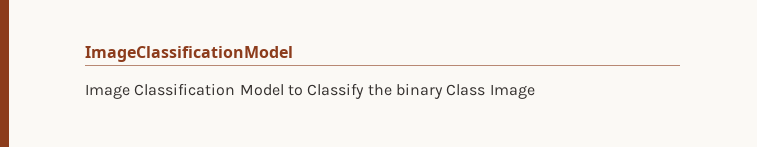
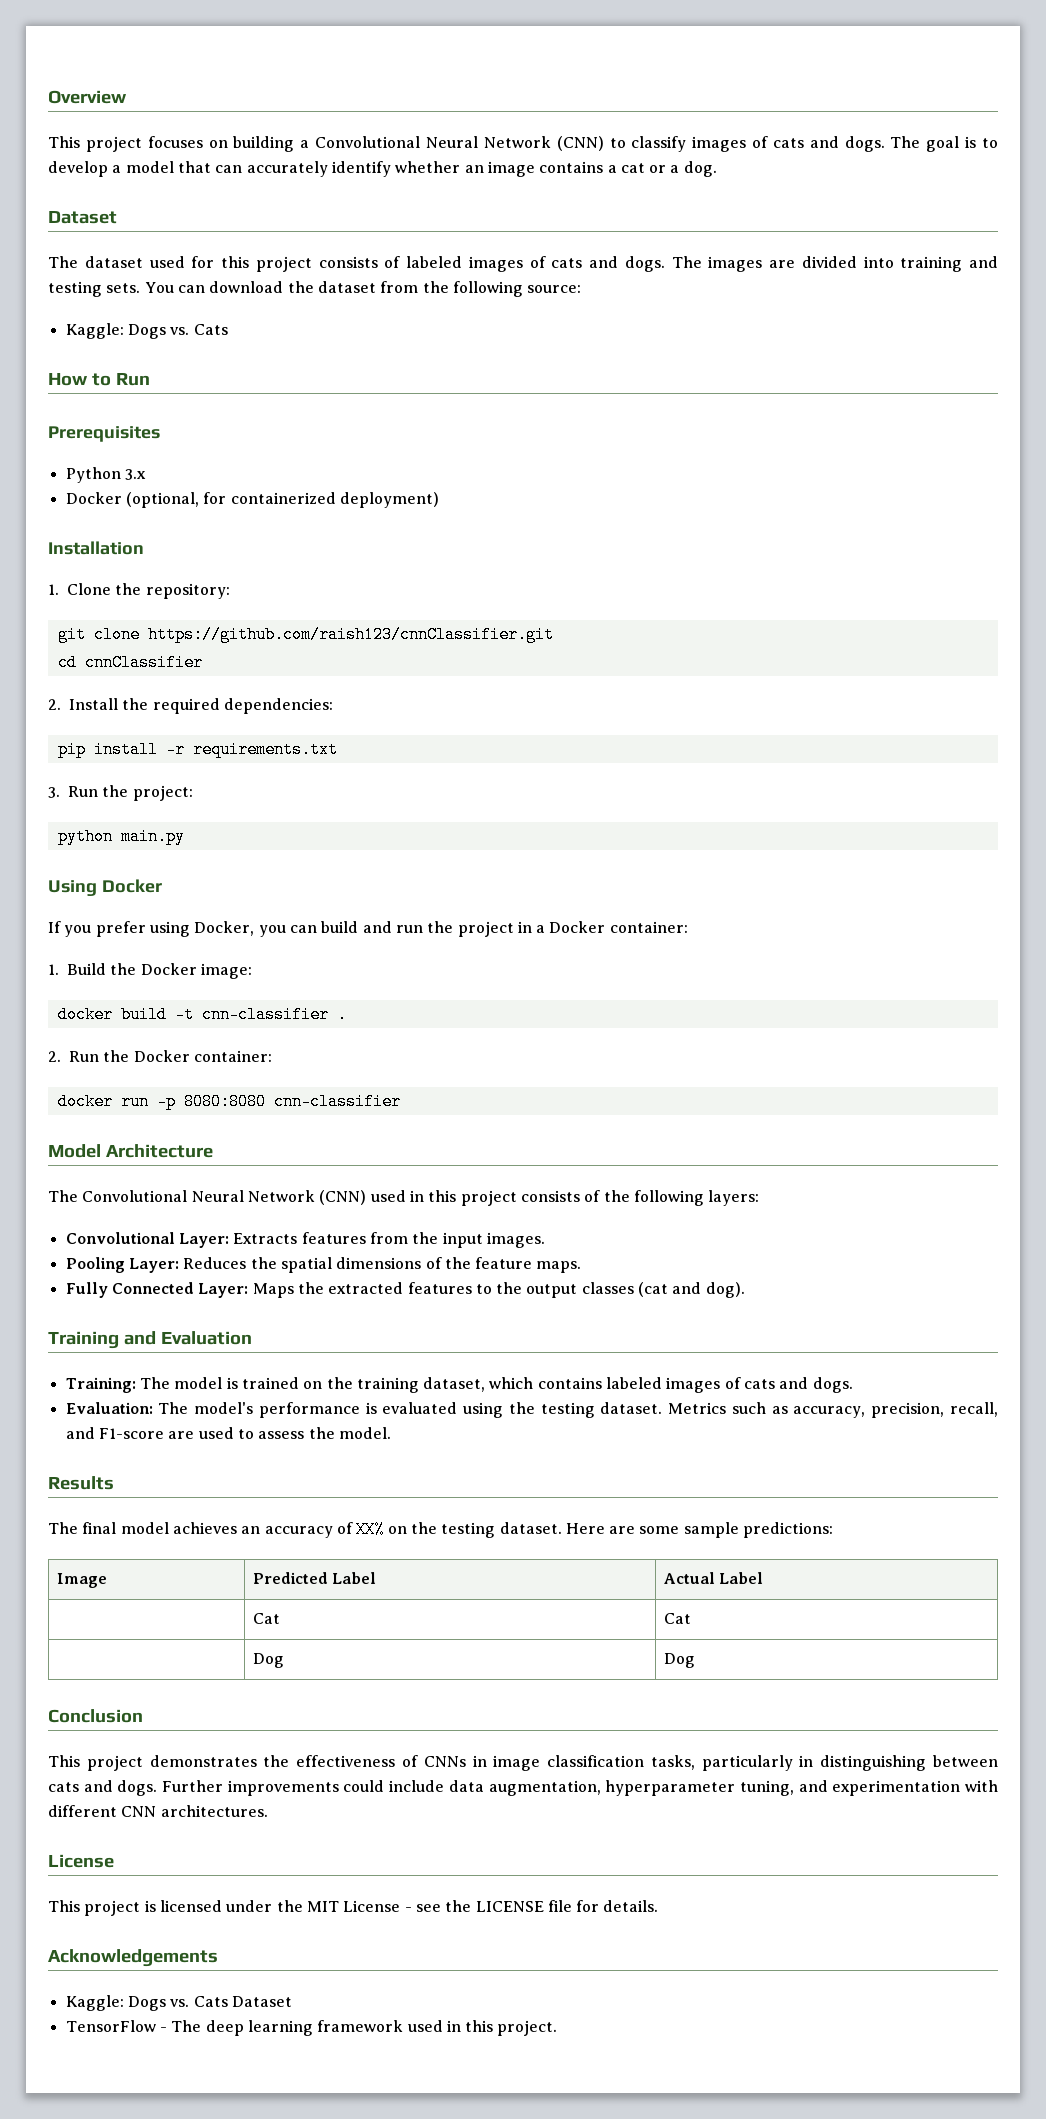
- ImageClassificationModel
- Image Classification Model to Classify the binary Class Image
+ Overview
+ This project focuses on building a Convolutional Neural Network (CNN) to classify images of cats and dogs. The goal is to develop a model that can accurately identify whether an image contains a cat or a dog.
+ Dataset
+ The dataset used for this project consists of labeled images of cats and dogs. The images are divided into training and testing sets. You can download the dataset from the following source:
+ Kaggle: Dogs vs. Cats
+ How to Run
+ Prerequisites
+ Python 3.x
+ Docker (optional, for containerized deployment)
+ Installation
+ 1. Clone the repository:
+ git clone https://github.com/raish123/cnnClassifier.git
+ cd cnnClassifier
+ 2. Install the required dependencies:
+ pip install -r requirements.txt
+ 3. Run the project:
+ python main.py
+ Using Docker
+ If you prefer using Docker, you can build and run the project in a Docker container:
+ 1. Build the Docker image:
+ docker build -t cnn-classifier .
+ 2. Run the Docker container:
+ docker run -p 8080:8080 cnn-classifier
+ Model Architecture
+ The Convolutional Neural Network (CNN) used in this project consists of the following layers:
+ Convolutional Layer: Extracts features from the input images.
+ Pooling Layer: Reduces the spatial dimensions of the feature maps.
+ Fully Connected Layer: Maps the extracted features to the output classes (cat and dog).
+ Training and Evaluation
+ Training: The model is trained on the training dataset, which contains labeled images of cats and dogs.
+ Evaluation: The model's performance is evaluated using the testing dataset. Metrics such as accuracy, precision, recall, and F1-score are used to assess the model.
+ Results
+ The final model achieves an accuracy of XX% on the testing dataset. Here are some sample predictions:
+ Image | Predicted Label | Actual Label
+ | Cat | Cat
+ | Dog | Dog
+ Conclusion
+ This project demonstrates the effectiveness of CNNs in image classification tasks, particularly in distinguishing between cats and dogs. Further improvements could include data augmentation, hyperparameter tuning, and experimentation with different CNN architectures.
+ License
+ This project is licensed under the MIT License - see the LICENSE file for details.
+ Acknowledgements
+ Kaggle: Dogs vs. Cats Dataset
+ TensorFlow - The deep learning framework used in this project.

